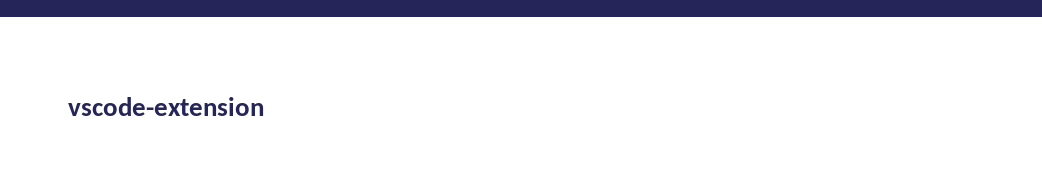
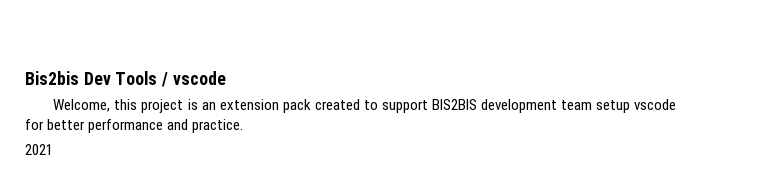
- vscode-extension
+ Bis2bis Dev Tools / vscode
+ Welcome, this project is an extension pack created to support BIS2BIS development team setup vscode for better performance and practice.
+ 2021

